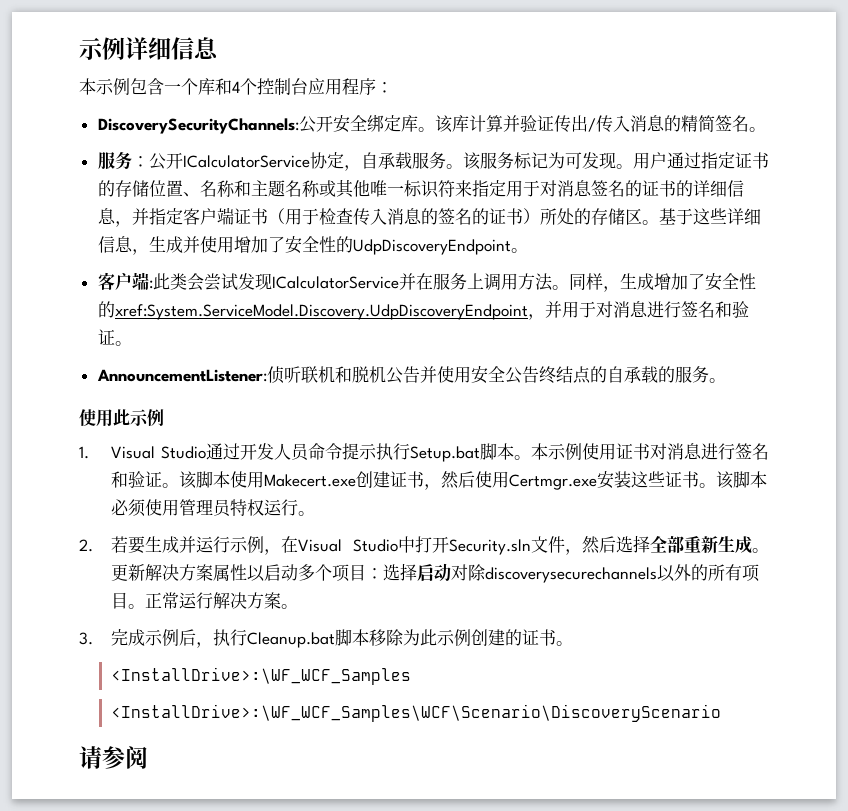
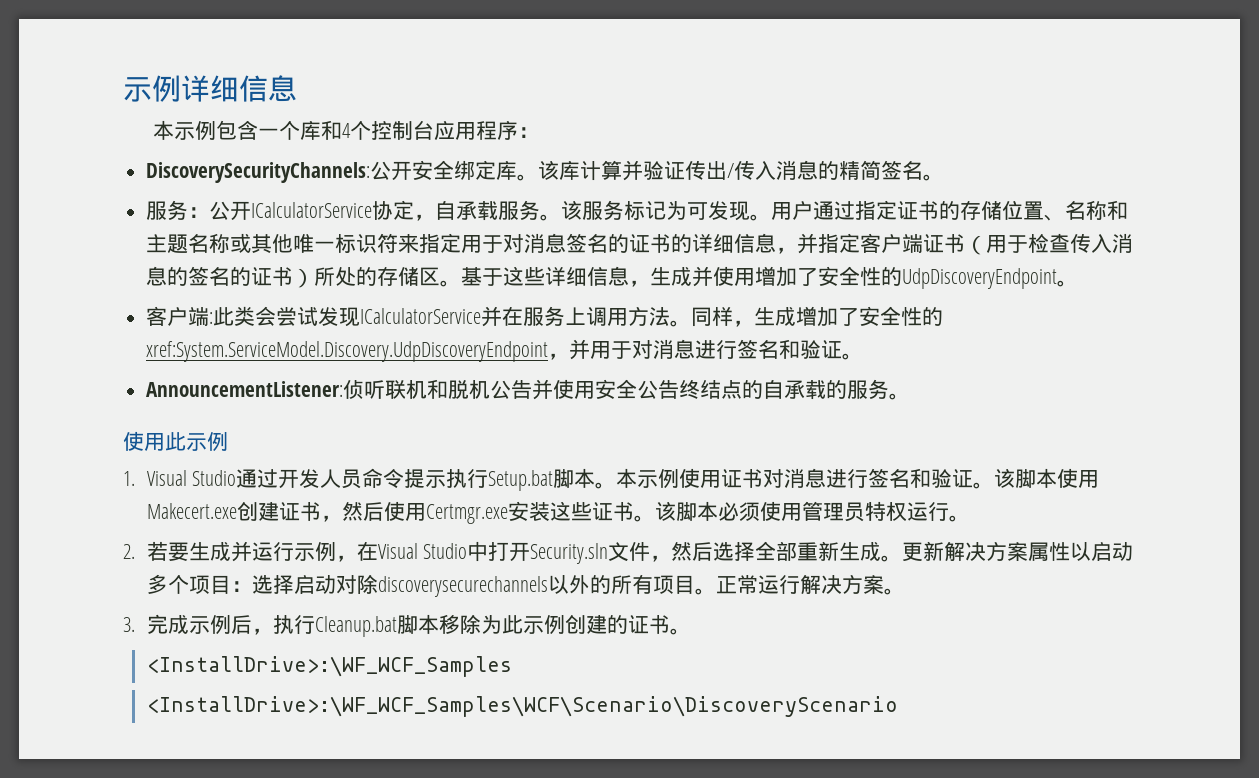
- 请参阅

